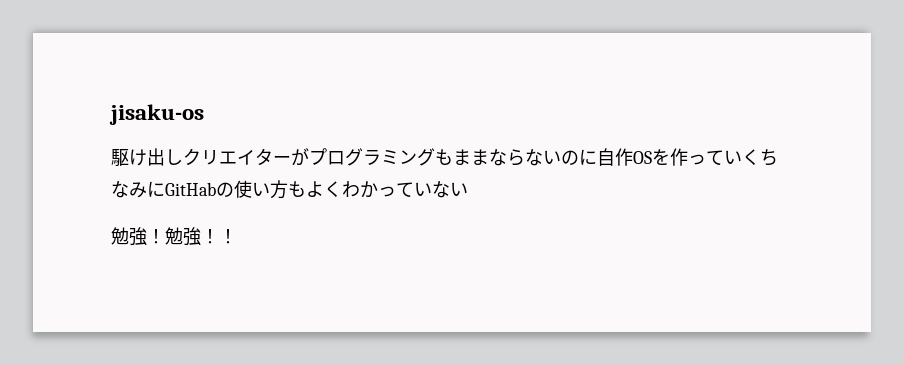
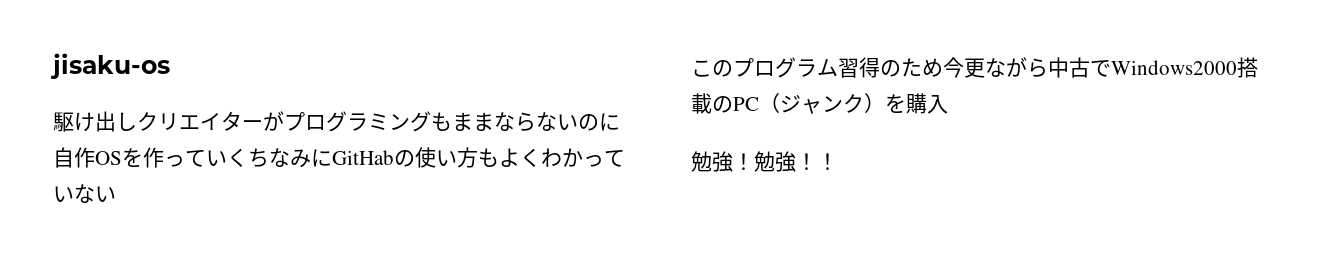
+ このプログラム習得のため今更ながら中古でWindows2000搭載のPC（ジャンク）を購入

